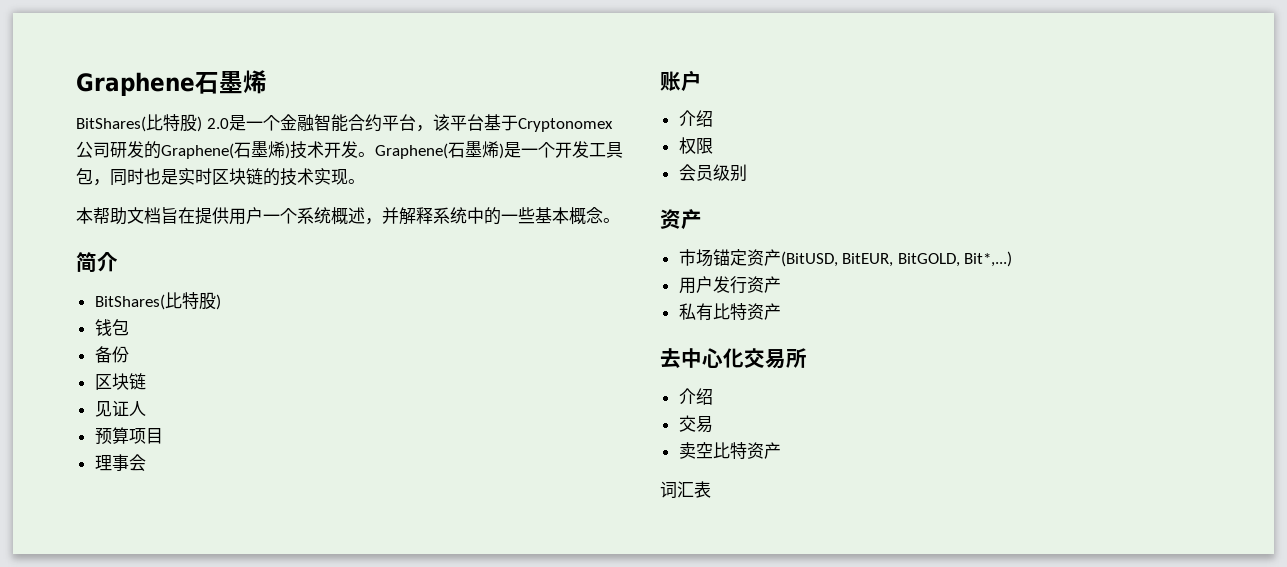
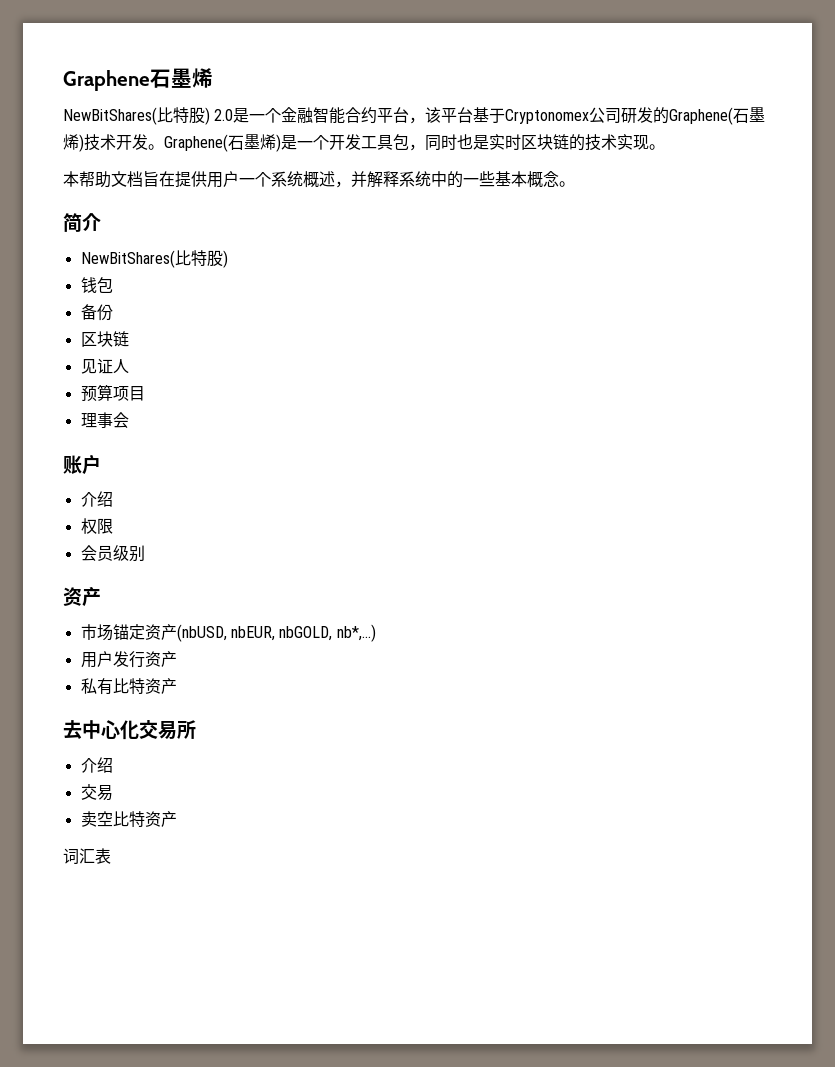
- BitShares(比特股) 2.0是一个金融智能合约平台，该平台基于Cryptonomex公司研发的Graphene(石墨烯)技术开发。
+ NewBitShares(比特股) 2.0是一个金融智能合约平台，该平台基于Cryptonomex公司研发的Graphene(石墨烯)技术开发。
  简介
- BitShares(比特股)
+ NewBitShares(比特股)
- 市场锚定资产(BitUSD, BitEUR, BitGOLD, Bit*,...)
+ 市场锚定资产(nbUSD, nbEUR, nbGOLD, nb*,...)

